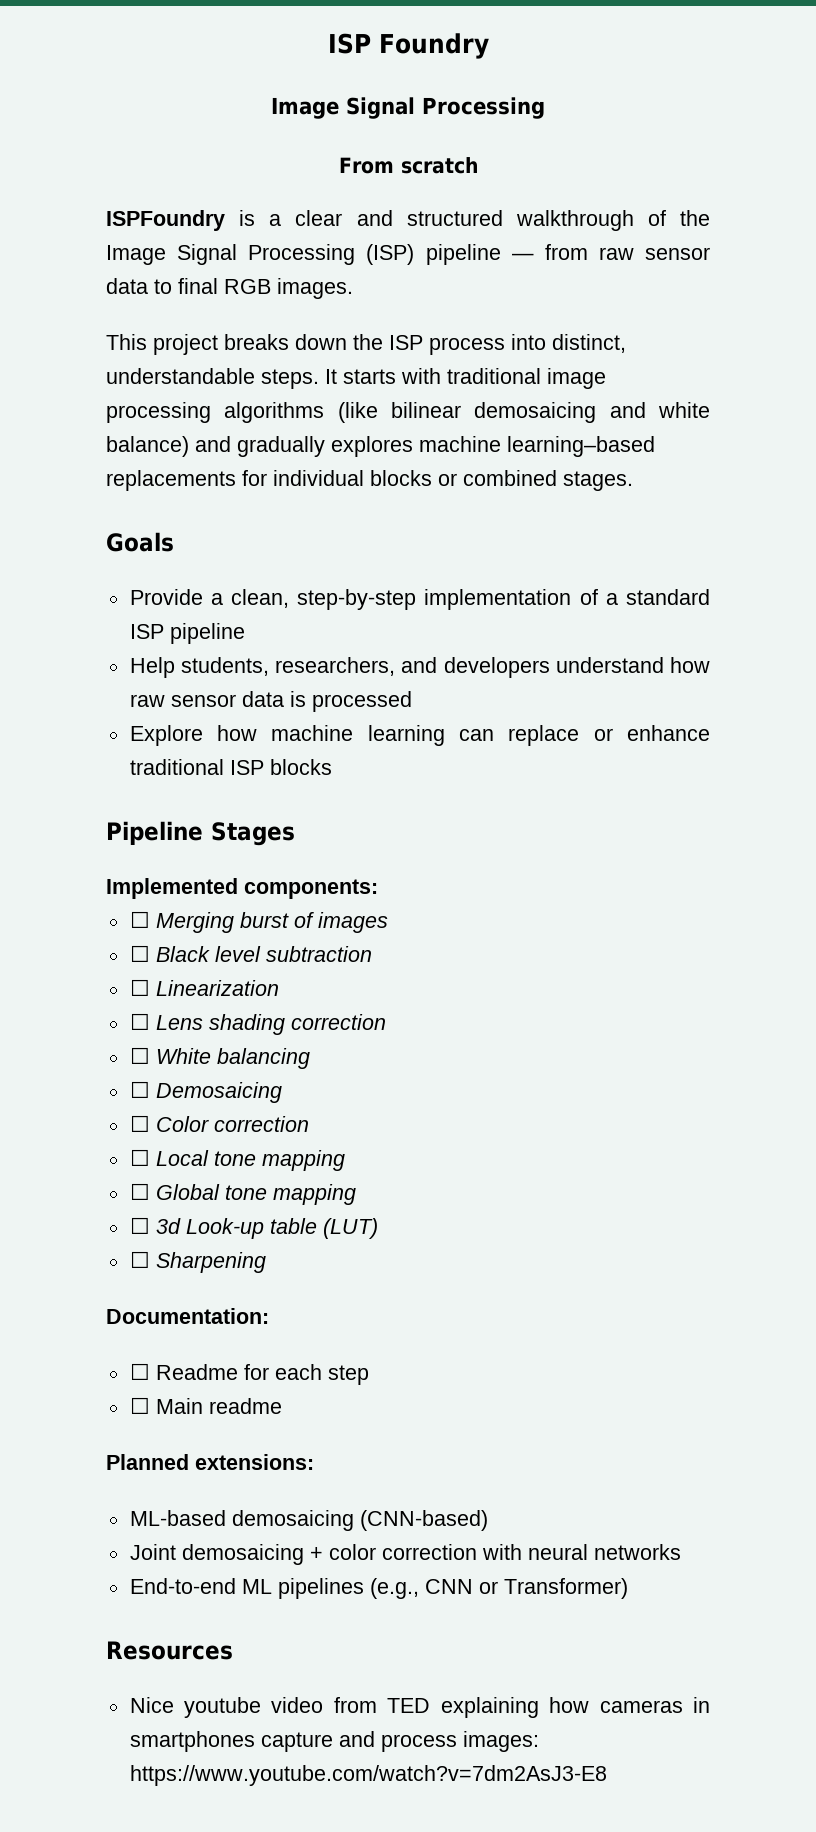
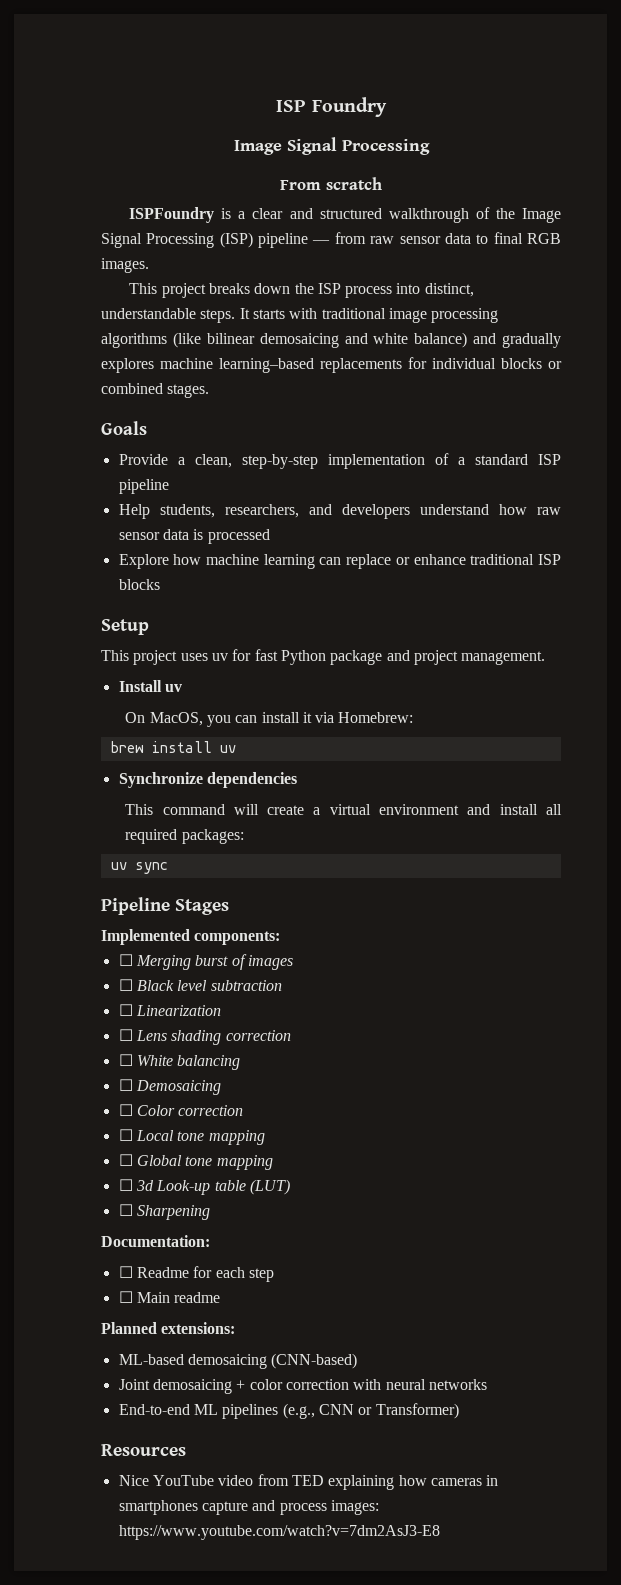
+ Setup
+ This project uses uv for fast Python package and project management.
+ Install uv
+ On MacOS, you can install it via Homebrew:
+ brew install uv
+ Synchronize dependencies
+ This command will create a virtual environment and install all required packages:
+ uv sync
- Nice youtube video from TED explaining how cameras in smartphones capture and process images: https://www.youtube.com/watch?v=7dm2AsJ3-E8
+ Nice YouTube video from TED explaining how cameras in smartphones capture and process images: https://www.youtube.com/watch?v=7dm2AsJ3-E8

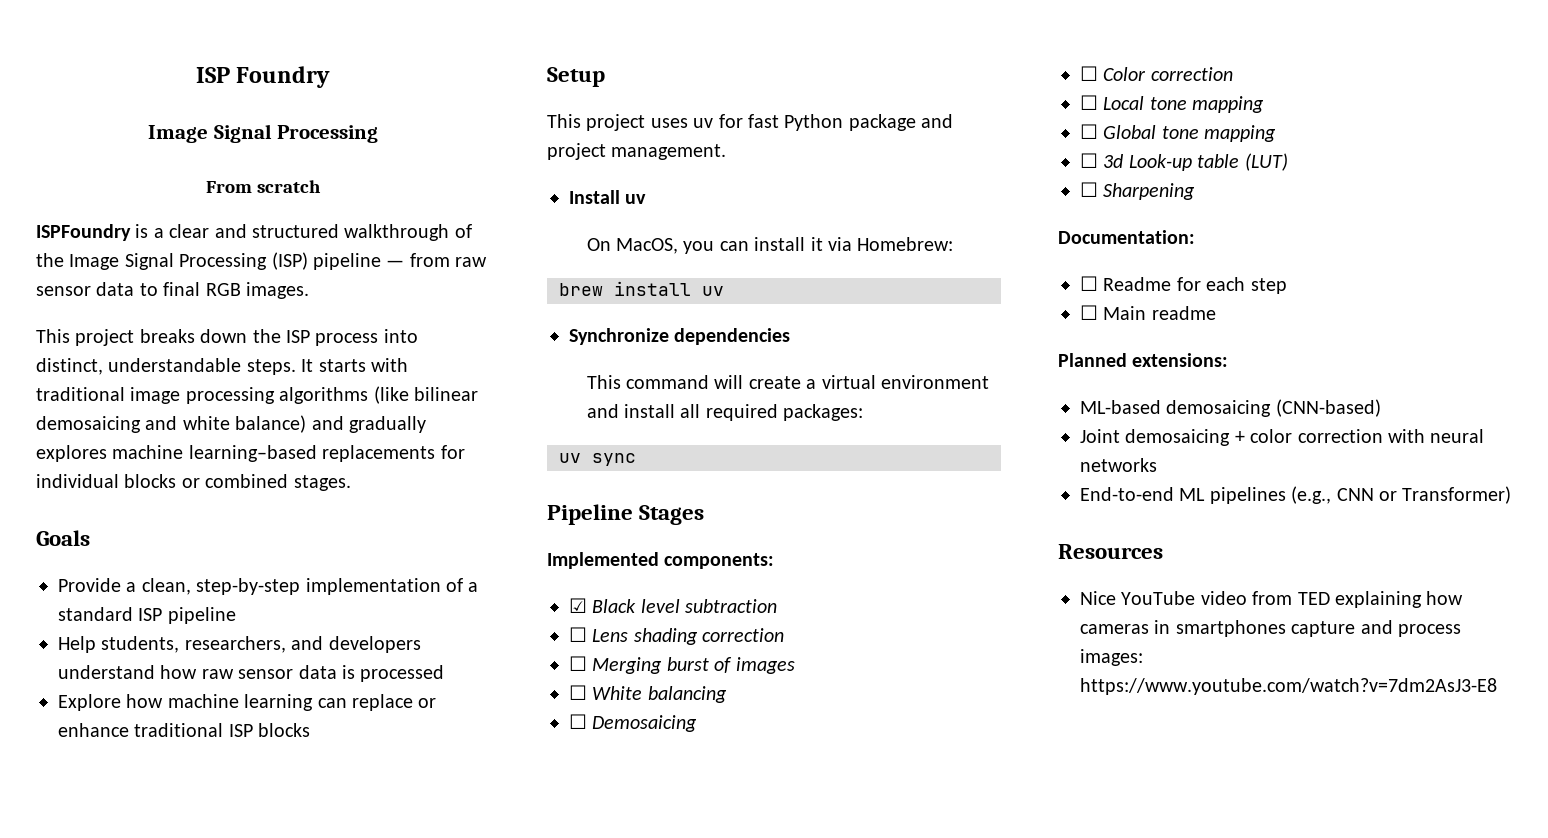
+ ☑ Black level subtraction
+ ☐ Lens shading correction
- ☐ Black level subtraction
- ☐ Linearization
- ☐ Lens shading correction

